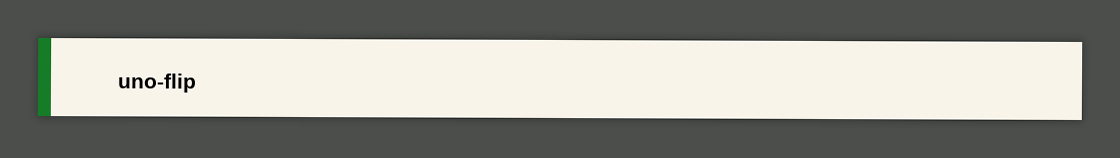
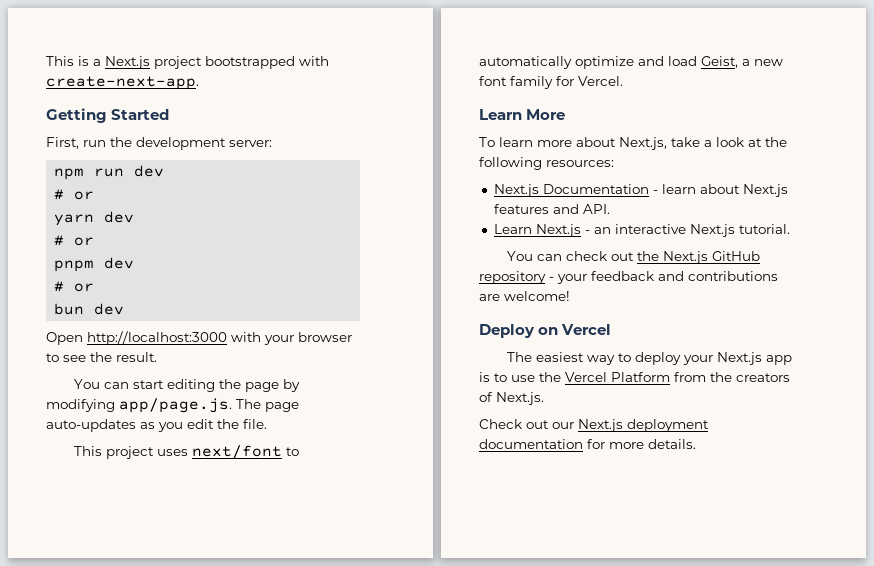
- uno-flip
+ This is a Next.js project bootstrapped with create-next-app.
+ Getting Started
+ First, run the development server:
+ npm run dev
+ # or
+ yarn dev
+ # or
+ pnpm dev
+ # or
+ bun dev
+ Open http://localhost:3000 with your browser to see the result.
+ You can start editing the page by modifying app/page.js. The page auto-updates as you edit the file.
+ This project uses next/font to automatically optimize and load Geist, a new font family for Vercel.
+ Learn More
+ To learn more about Next.js, take a look at the following resources:
+ Next.js Documentation - learn about Next.js features and API.
+ Learn Next.js - an interactive Next.js tutorial.
+ You can check out the Next.js GitHub repository - your feedback and contributions are welcome!
+ Deploy on Vercel
+ The easiest way to deploy your Next.js app is to use the Vercel Platform from the creators of Next.js.
+ Check out our Next.js deployment documentation for more details.

